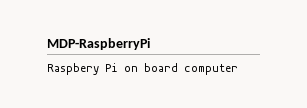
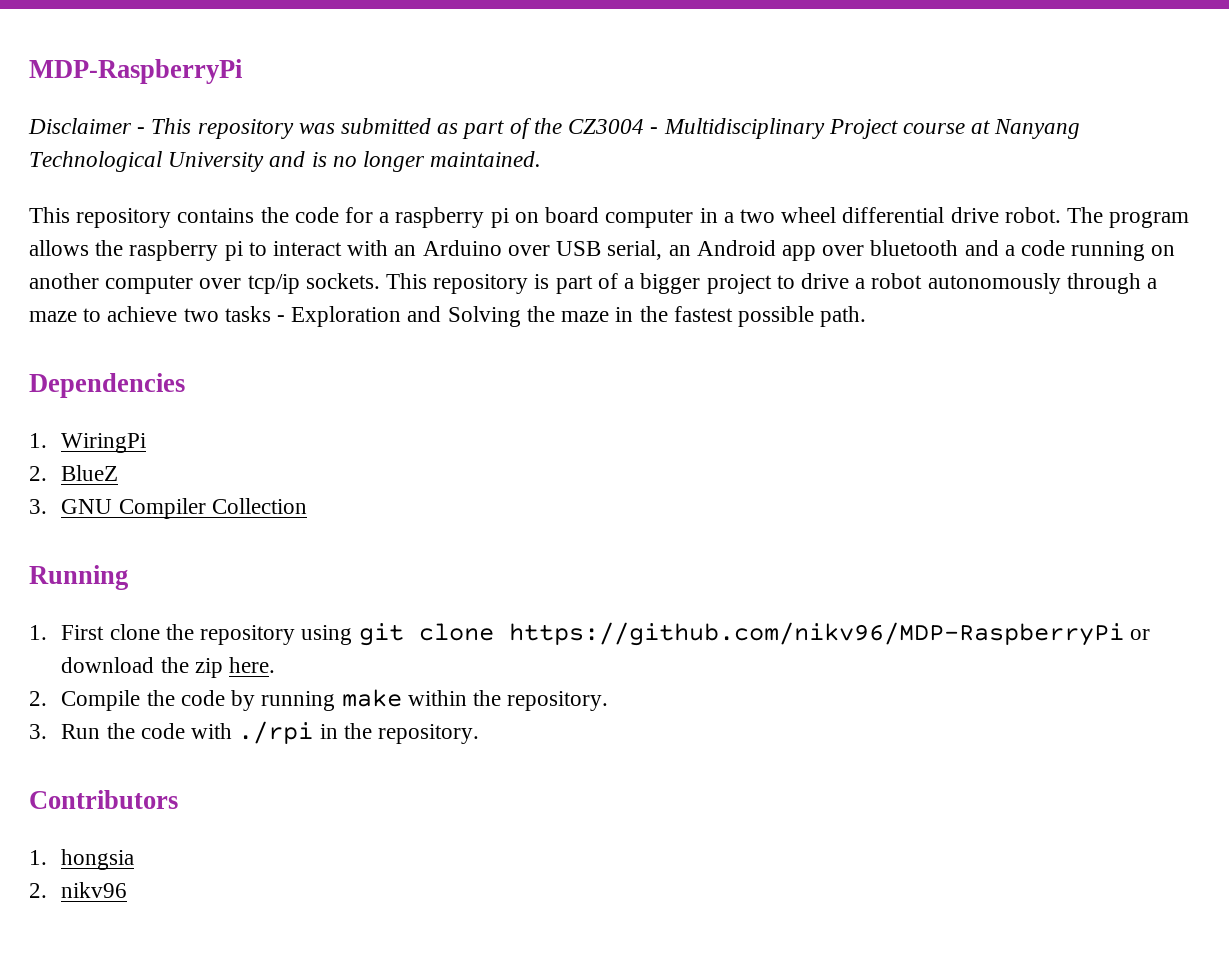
- Raspbery Pi on board computer
+ Disclaimer - This repository was submitted as part of the CZ3004 - Multidisciplinary Project course at Nanyang Technological University and is no longer maintained.
+ This repository contains the code for a raspberry pi on board computer in a two wheel differential drive robot. The program allows the raspberry pi to interact with an Arduino over USB serial, an Android app over bluetooth and a code running on another computer over tcp/ip sockets. This repository is part of a bigger project to drive a robot autonomously through a maze to achieve two tasks - Exploration and Solving the maze in the fastest possible path.
+ Dependencies
+ 1. WiringPi
+ 2. BlueZ
+ 3. GNU Compiler Collection
+ Running
+ 1. First clone the repository using git clone https://github.com/nikv96/MDP-RaspberryPi or download the zip here.
+ 2. Compile the code by running make within the repository.
+ 3. Run the code with ./rpi in the repository.
+ Contributors
+ 1. hongsia
+ 2. nikv96

